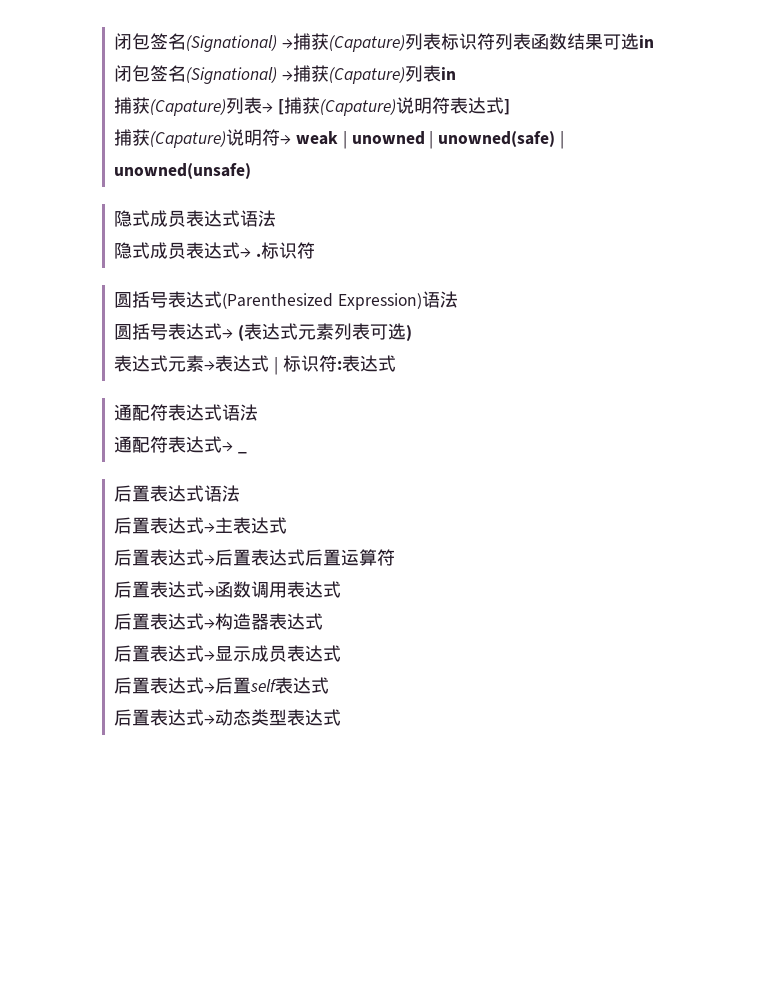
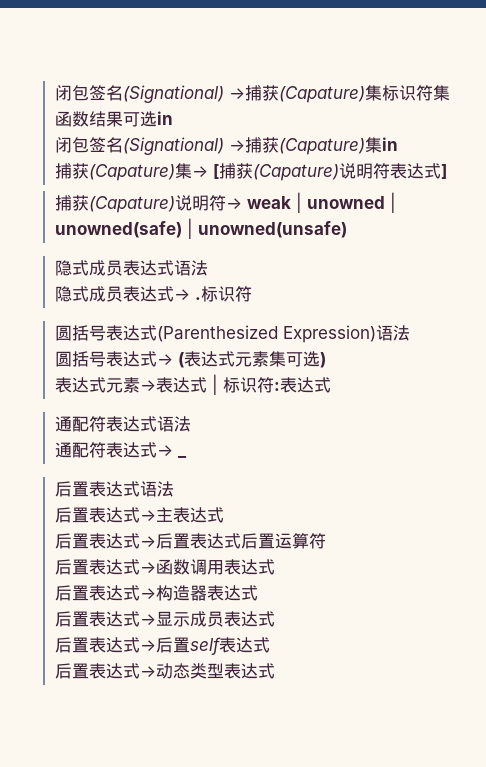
- 闭包签名(Signational) →捕获(Capature)列表标识符列表函数结果可选in
+ 闭包签名(Signational) →捕获(Capature)集标识符集函数结果可选in
- 闭包签名(Signational) →捕获(Capature)列表in
+ 闭包签名(Signational) →捕获(Capature)集in
- 捕获(Capature)列表→ [捕获(Capature)说明符表达式]
+ 捕获(Capature)集→ [捕获(Capature)说明符表达式]
- 圆括号表达式→ (表达式元素列表可选)
+ 圆括号表达式→ (表达式元素集可选)

